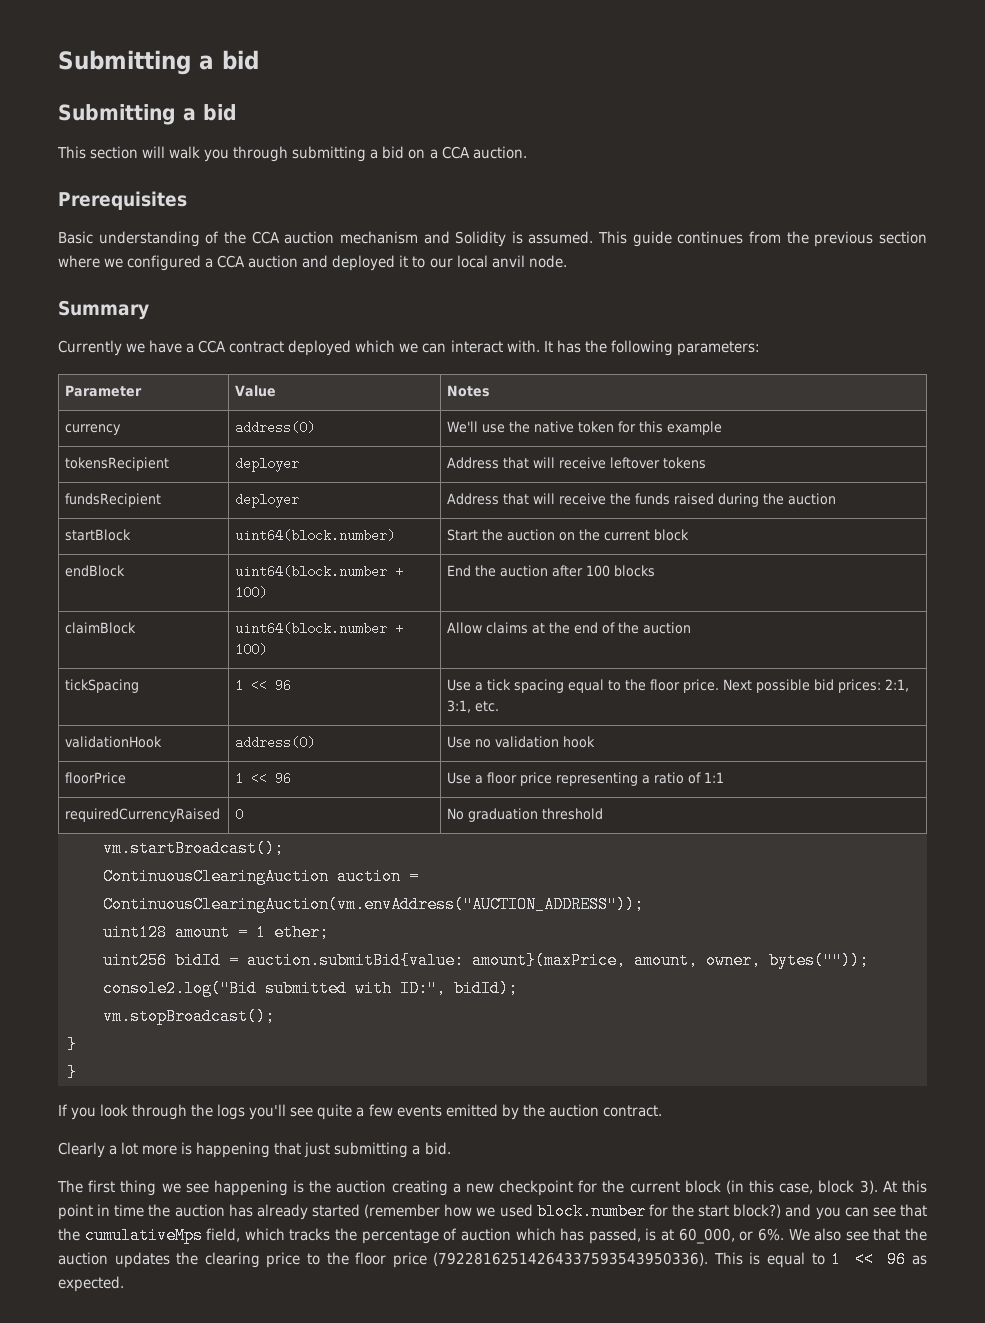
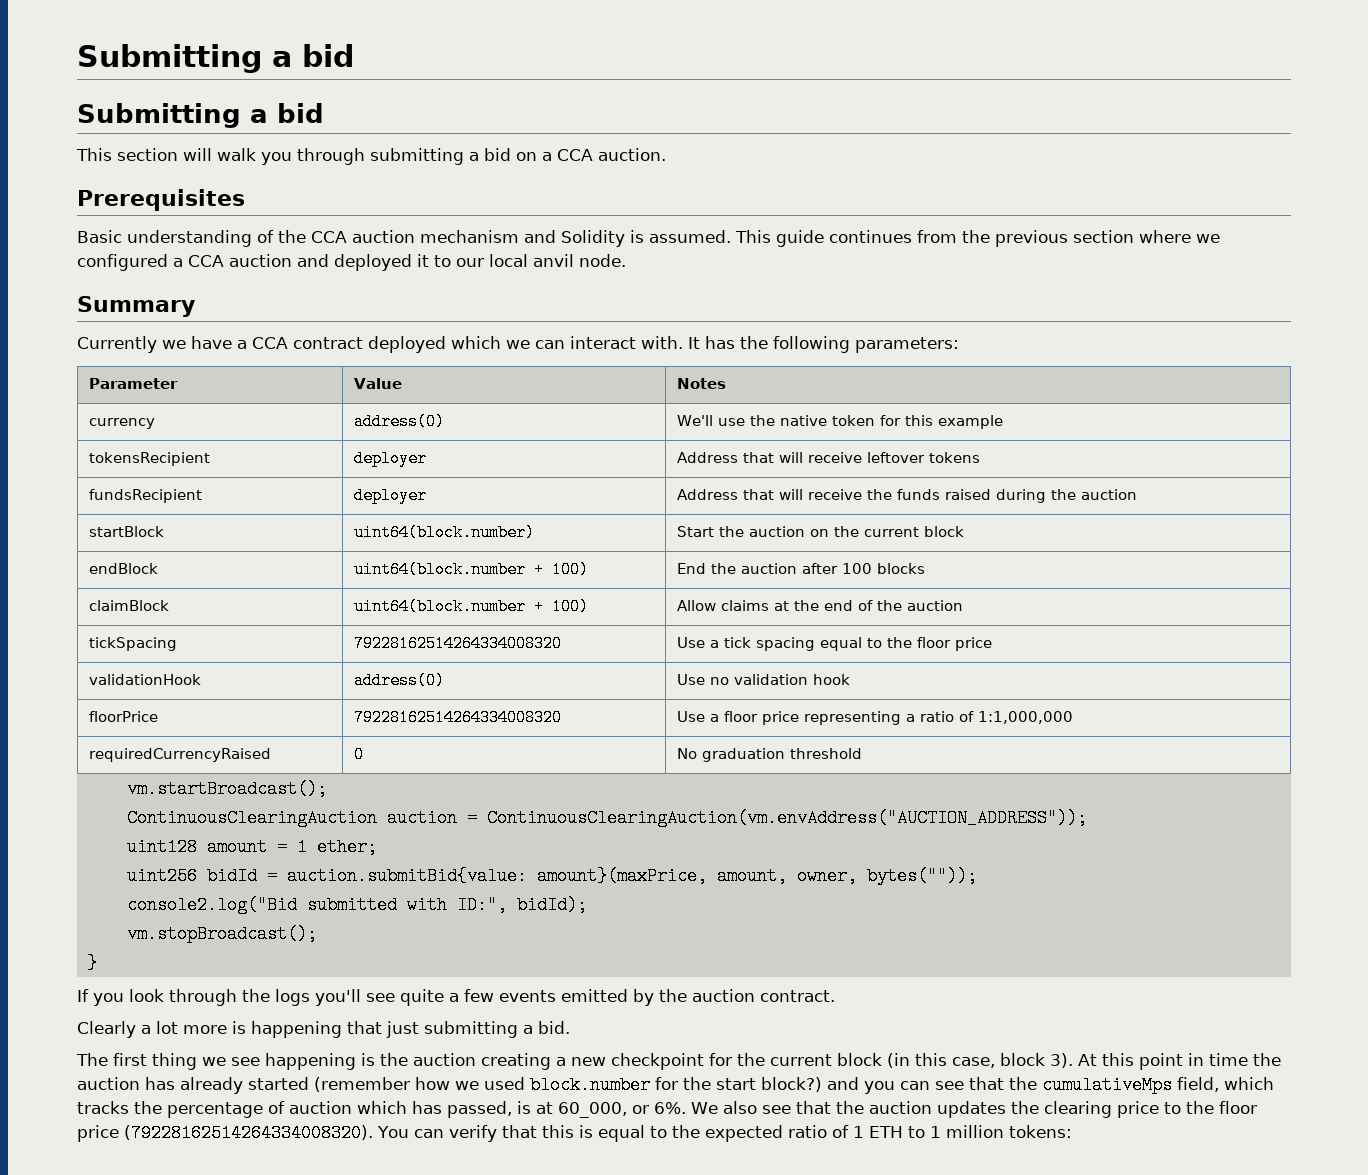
- tickSpacing | 1 << 96 | Use a tick spacing equal to the floor price. Next possible bid prices: 2:1, 3:1, etc.
+ tickSpacing | 79228162514264334008320 | Use a tick spacing equal to the floor price
- floorPrice | 1 << 96 | Use a floor price representing a ratio of 1:1
+ floorPrice | 79228162514264334008320 | Use a floor price representing a ratio of 1:1,000,000
  vm.stopBroadcast();
- }
- We also see that the auction updates the clearing price to the floor price (79228162514264337593543950336). This is equal to 1 << 96 as expected.
+ We also see that the auction updates the clearing price to the floor price (79228162514264334008320). You can verify that this is equal to the expected ratio of 1 ETH to 1 million tokens:

